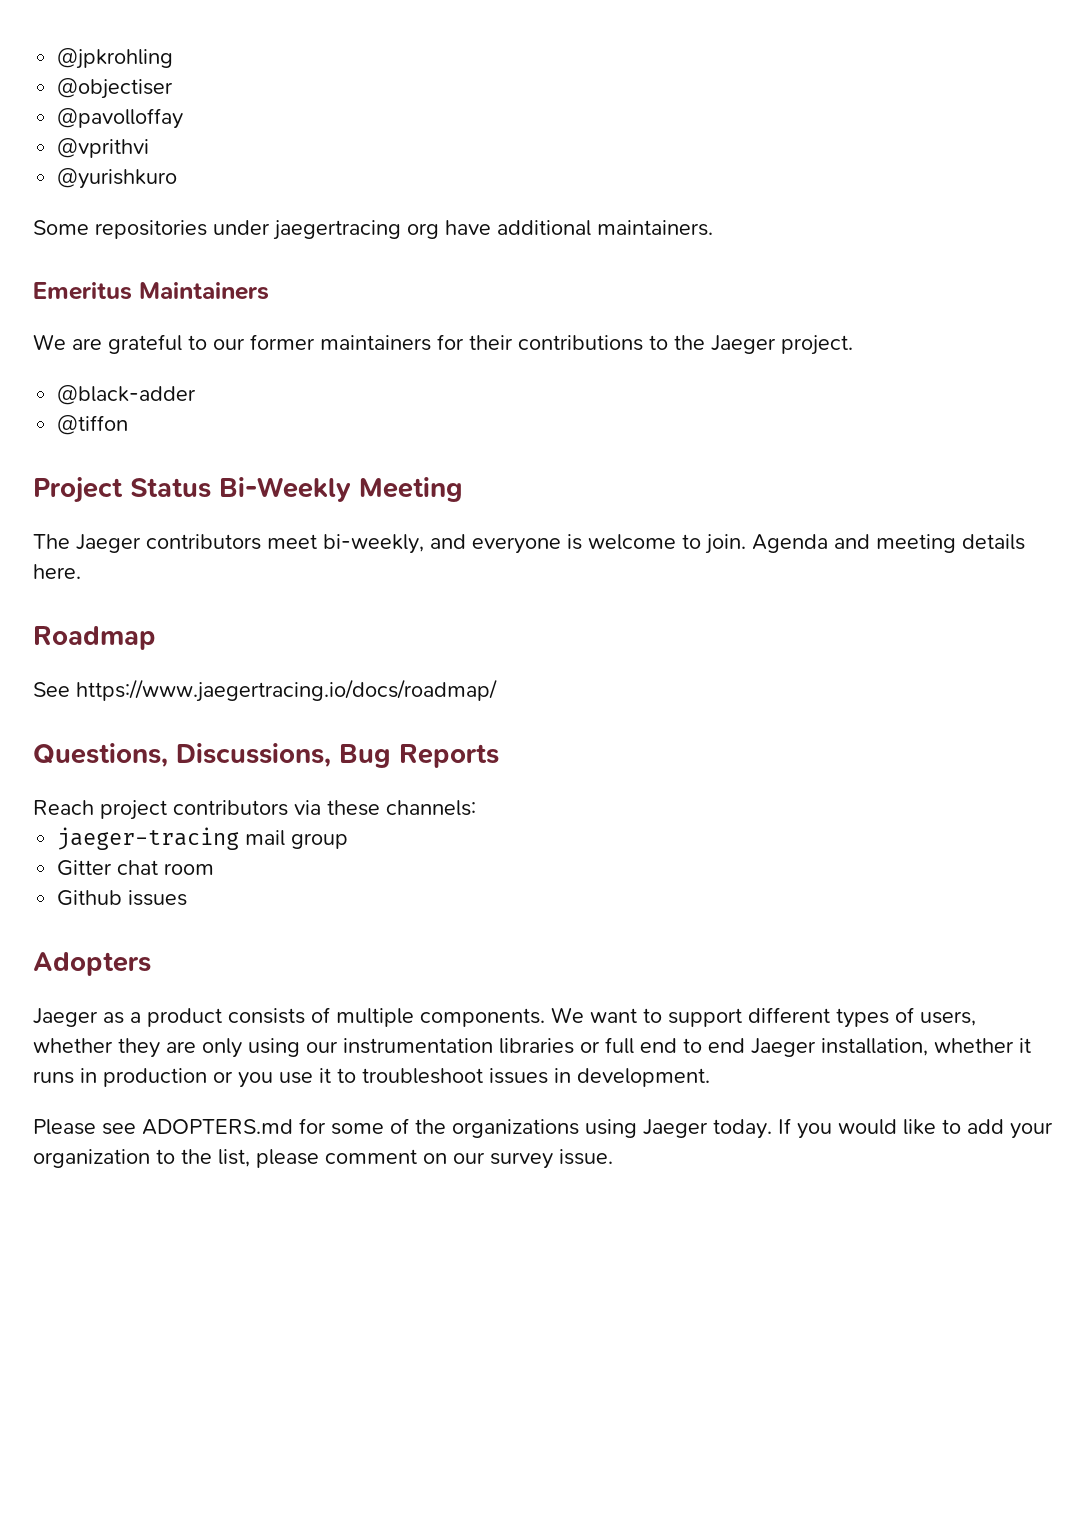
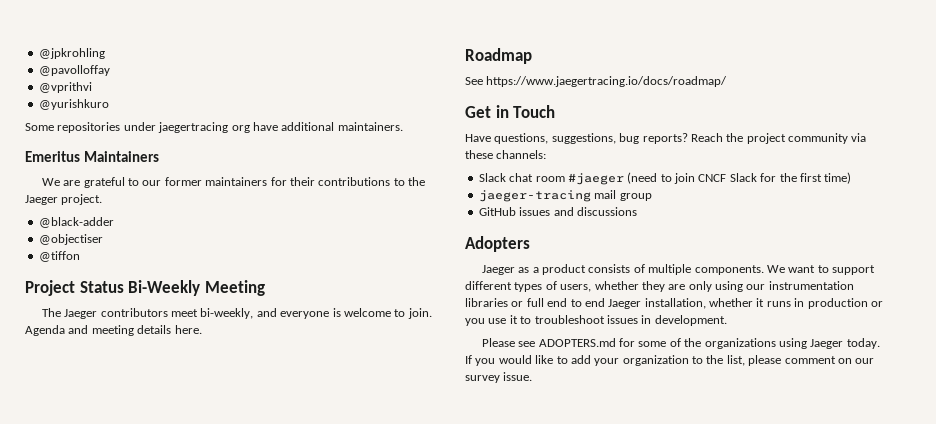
- @objectiser
+ @objectiser
- Questions, Discussions, Bug Reports
- Reach project contributors via these channels:
+ Get in Touch
+ Have questions, suggestions, bug reports? Reach the project community via these channels:
+ Slack chat room #jaeger (need to join CNCF Slack for the first time)
- Gitter chat room
- Github issues
+ GitHub issues and discussions

